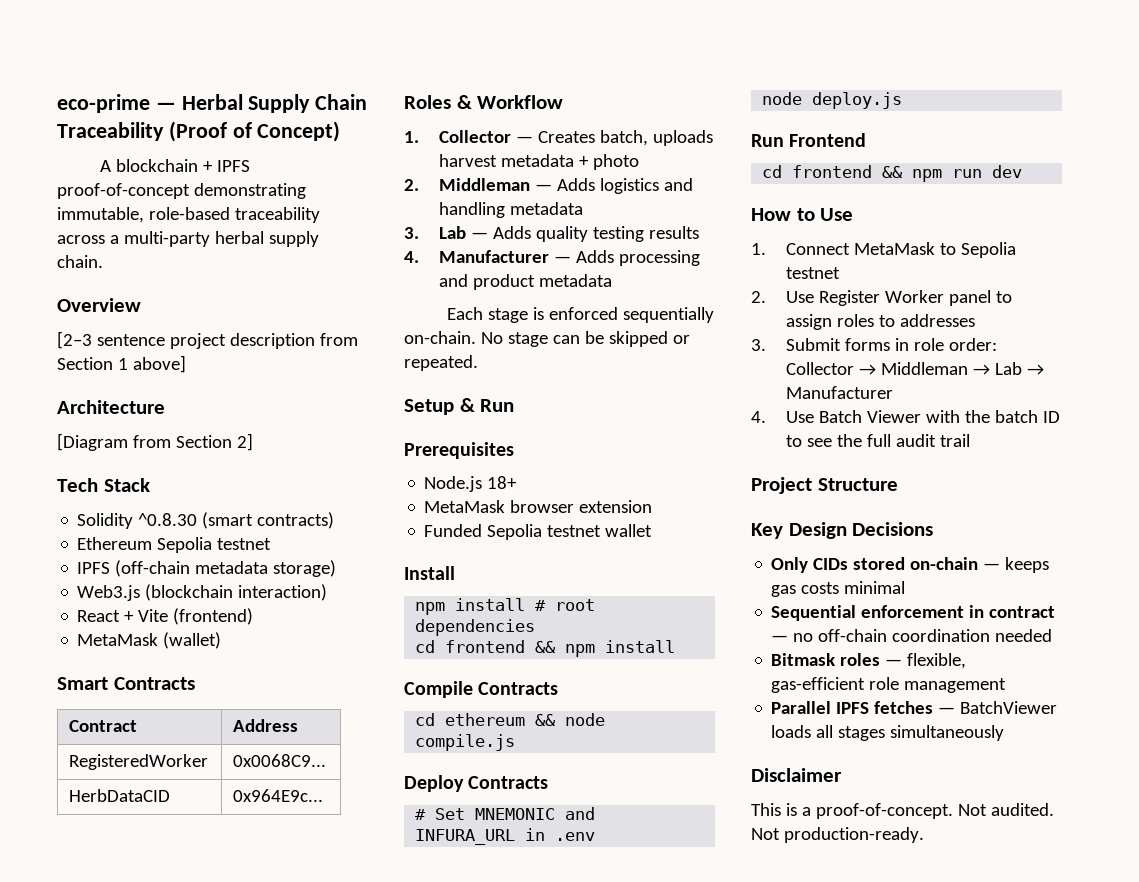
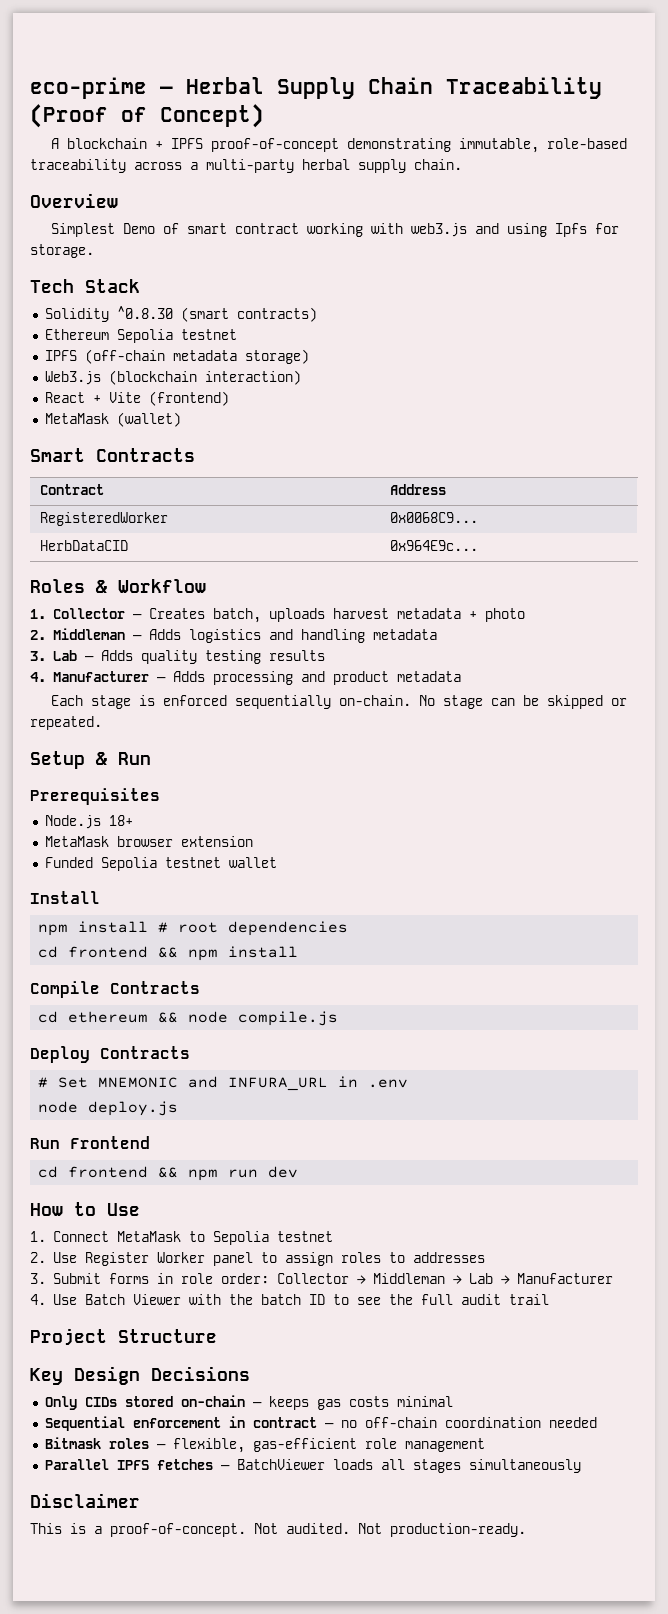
- [2–3 sentence project description from Section 1 above]
- Architecture
- [Diagram from Section 2]
+ Simplest Demo of smart contract working with web3.js and using Ipfs for storage.

